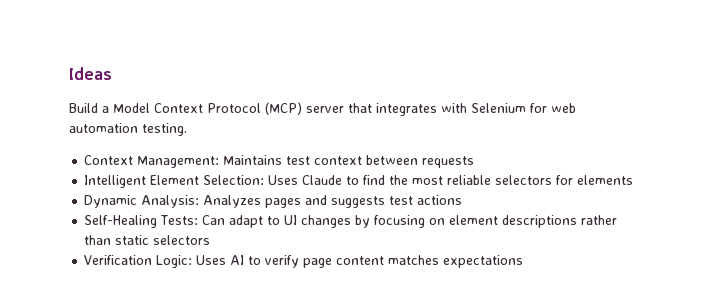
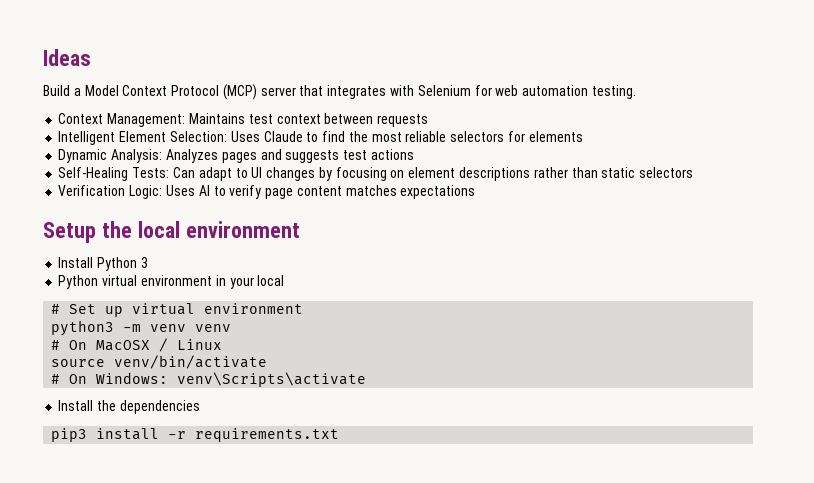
+ Setup the local environment
+ Install Python 3
+ Python virtual environment in your local
+ # Set up virtual environment
+ python3 -m venv venv
+ # On MacOSX / Linux
+ source venv/bin/activate
+ # On Windows: venv\Scripts\activate
+ Install the dependencies
+ pip3 install -r requirements.txt

